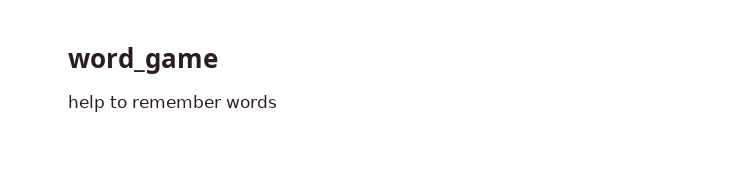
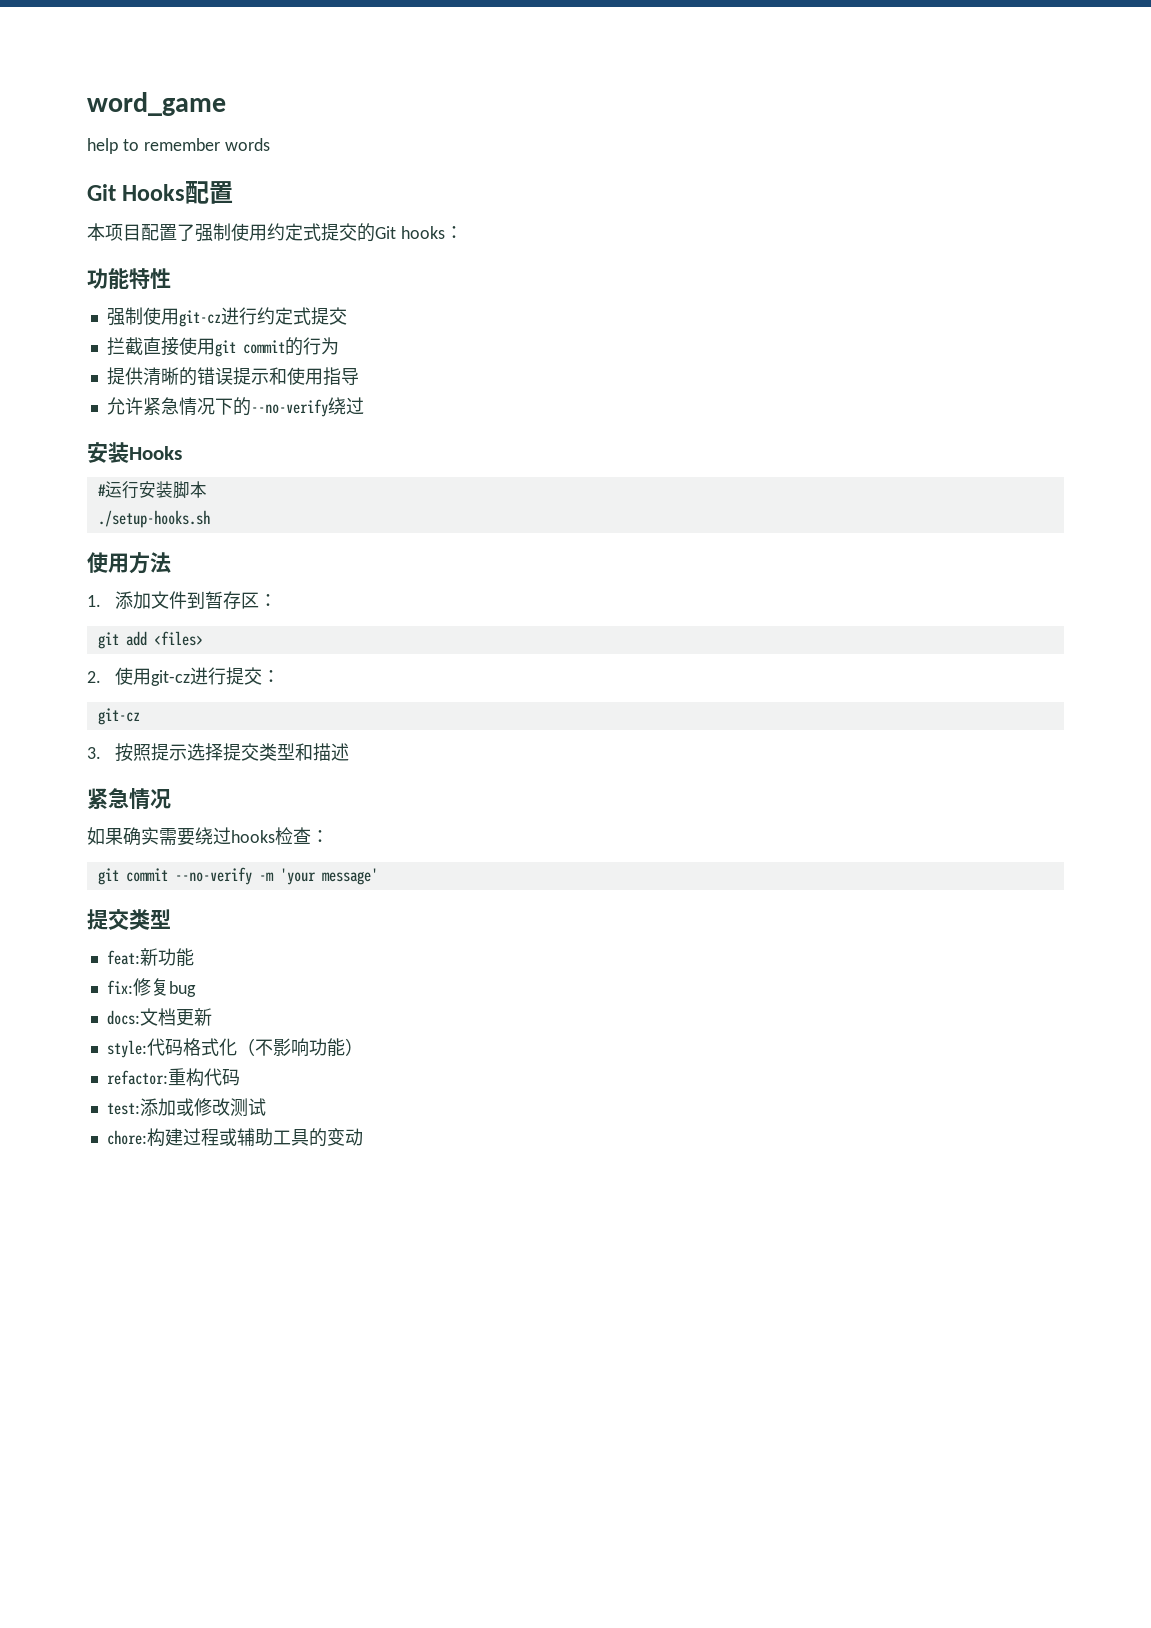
+ Git Hooks配置
+ 本项目配置了强制使用约定式提交的Git hooks：
+ 功能特性
+ 强制使用git-cz进行约定式提交
+ 拦截直接使用git commit的行为
+ 提供清晰的错误提示和使用指导
+ 允许紧急情况下的--no-verify绕过
+ 安装Hooks
+ #运行安装脚本
+ ./setup-hooks.sh
+ 使用方法
+ 1.添加文件到暂存区：
+ git add <files>
+ 2.使用git-cz进行提交：
+ git-cz
+ 3.按照提示选择提交类型和描述
+ 紧急情况
+ 如果确实需要绕过hooks检查：
+ git commit --no-verify -m 'your message'
+ 提交类型
+ feat:新功能
+ fix:修复bug
+ docs:文档更新
+ style:代码格式化（不影响功能）
+ refactor:重构代码
+ test:添加或修改测试
+ chore:构建过程或辅助工具的变动

